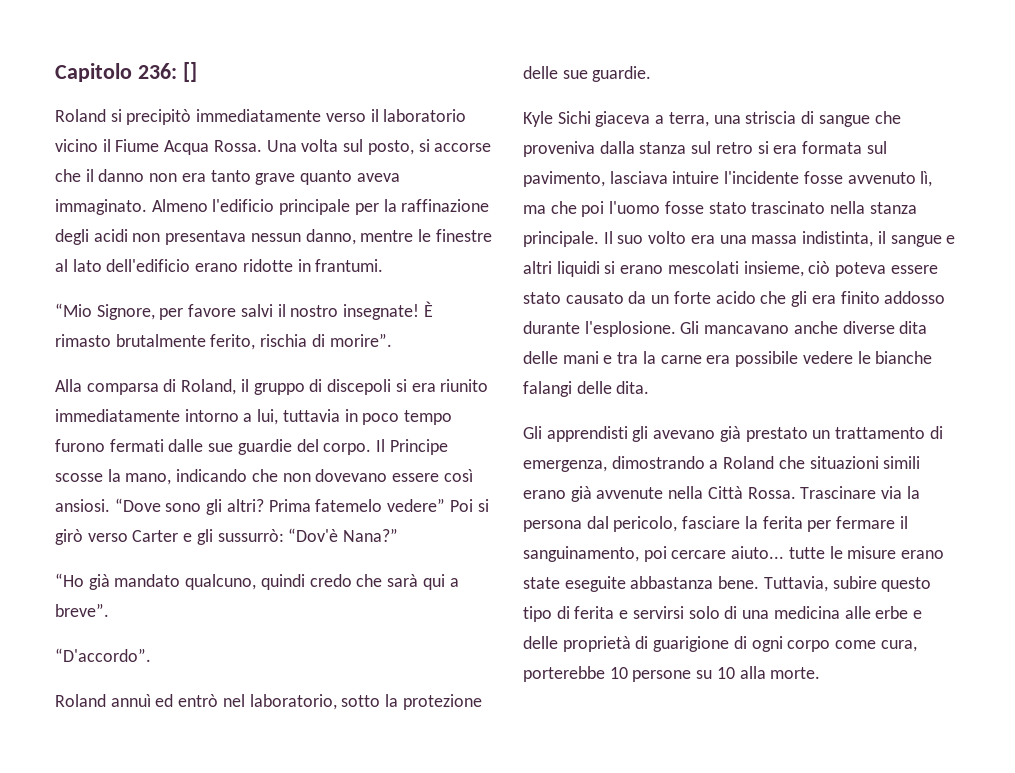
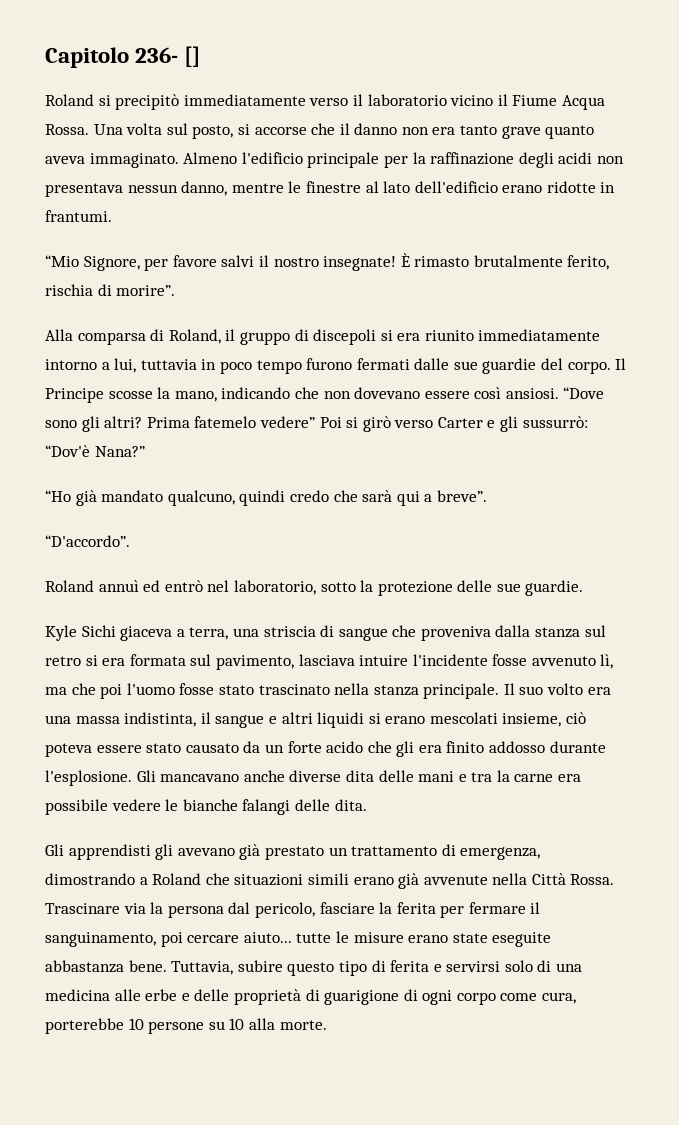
- Capitolo 236: []
+ Capitolo 236- []

